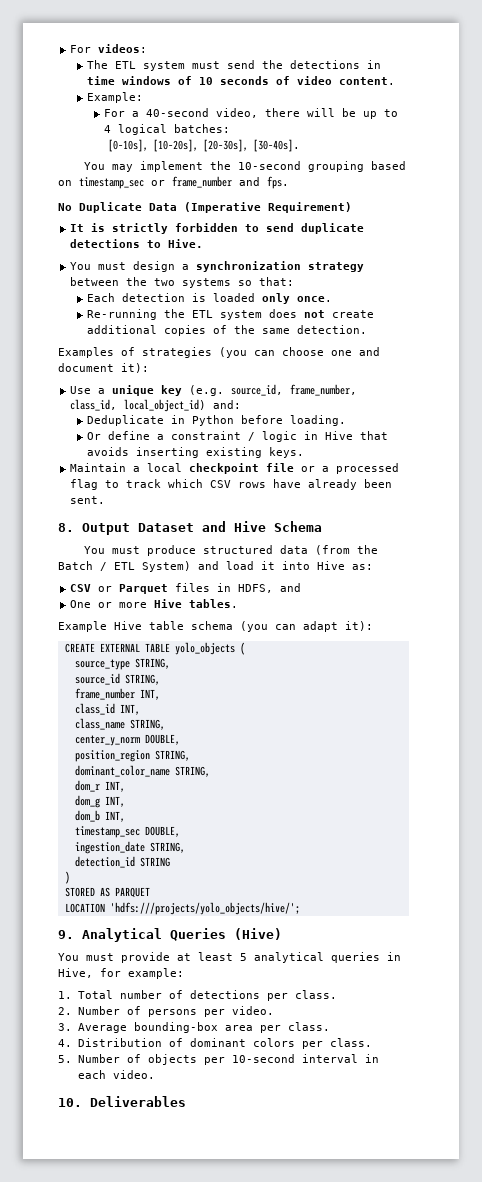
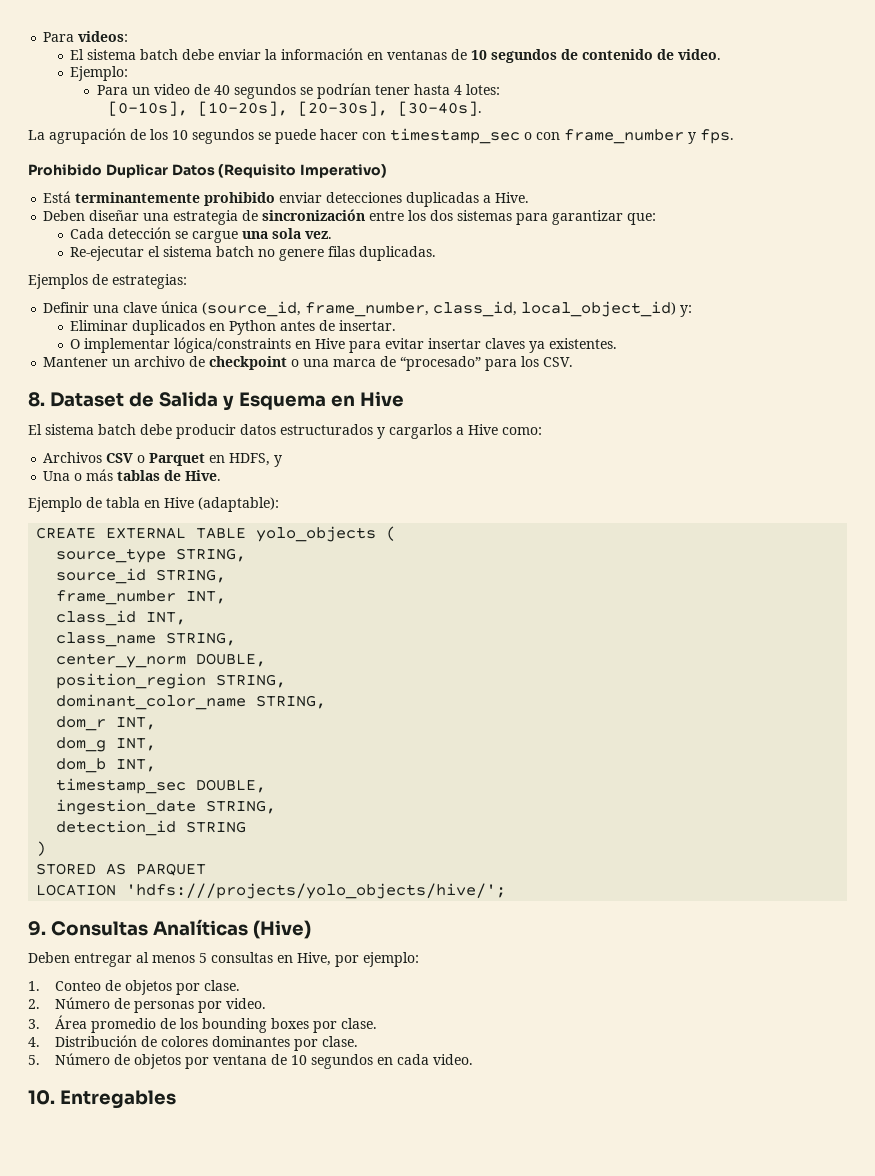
- For videos:
+ Para videos:
- The ETL system must send the detections in time windows of 10 seconds of video content.
- Example:
- For a 40-second video, there will be up to 4 logical batches:
+ El sistema batch debe enviar la información en ventanas de 10 segundos de contenido de video.
+ Ejemplo:
+ Para un video de 40 segundos se podrían tener hasta 4 lotes:
  [0–10s], [10–20s], [20–30s], [30–40s].
- You may implement the 10-second grouping based on timestamp_sec or frame_number and fps.
- No Duplicate Data (Imperative Requirement)
- It is strictly forbidden to send duplicate detections to Hive.
- You must design a synchronization strategy between the two systems so that:
- Each detection is loaded only once.
- Re-running the ETL system does not create additional copies of the same detection.
- Examples of strategies (you can choose one and document it):
- Use a unique key (e.g. source_id, frame_number, class_id, local_object_id) and:
- Deduplicate in Python before loading.
- Or define a constraint / logic in Hive that avoids inserting existing keys.
- Maintain a local checkpoint file or a processed flag to track which CSV rows have already been sent.
- 8. Output Dataset and Hive Schema
- You must produce structured data (from the Batch / ETL System) and load it into Hive as:
- CSV or Parquet files in HDFS, and
- One or more Hive tables.
- Example Hive table schema (you can adapt it):
+ La agrupación de los 10 segundos se puede hacer con timestamp_sec o con frame_number y fps.
+ Prohibido Duplicar Datos (Requisito Imperativo)
+ Está terminantemente prohibido enviar detecciones duplicadas a Hive.
+ Deben diseñar una estrategia de sincronización entre los dos sistemas para garantizar que:
+ Cada detección se cargue una sola vez.
+ Re-ejecutar el sistema batch no genere filas duplicadas.
+ Ejemplos de estrategias:
+ Definir una clave única (source_id, frame_number, class_id, local_object_id) y:
+ Eliminar duplicados en Python antes de insertar.
+ O implementar lógica/constraints en Hive para evitar insertar claves ya existentes.
+ Mantener un archivo de checkpoint o una marca de “procesado” para los CSV.
+ 8. Dataset de Salida y Esquema en Hive
+ El sistema batch debe producir datos estructurados y cargarlos a Hive como:
+ Archivos CSV o Parquet en HDFS, y
+ Una o más tablas de Hive.
+ Ejemplo de tabla en Hive (adaptable):
- 9. Analytical Queries (Hive)
+ 9. Consultas Analíticas (Hive)
- You must provide at least 5 analytical queries in Hive, for example:
- 1. Total number of detections per class.
- 2. Number of persons per video.
- 3. Average bounding-box area per class.
- 4. Distribution of dominant colors per class.
- 5. Number of objects per 10-second interval in each video.
+ Deben entregar al menos 5 consultas en Hive, por ejemplo:
+ 1. Conteo de objetos por clase.
+ 2. Número de personas por video.
+ 3. Área promedio de los bounding boxes por clase.
+ 4. Distribución de colores dominantes por clase.
+ 5. Número de objetos por ventana de 10 segundos en cada video.
- 10. Deliverables
+ 10. Entregables

